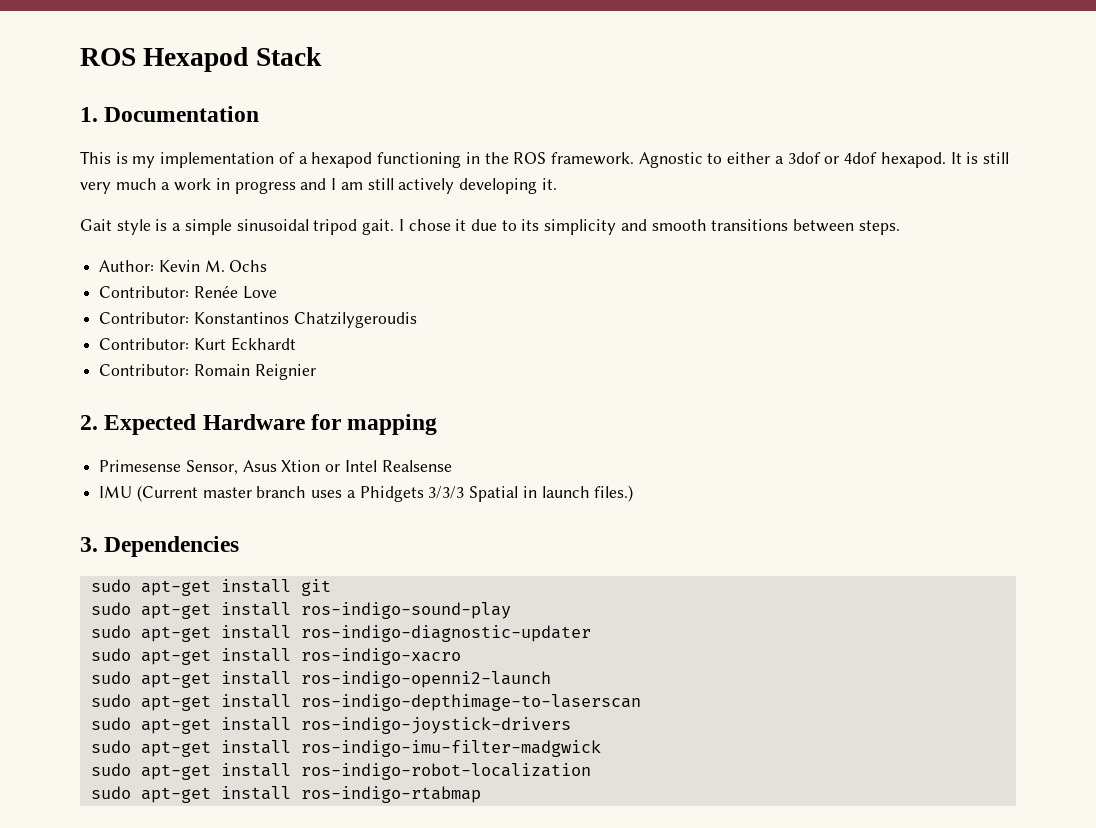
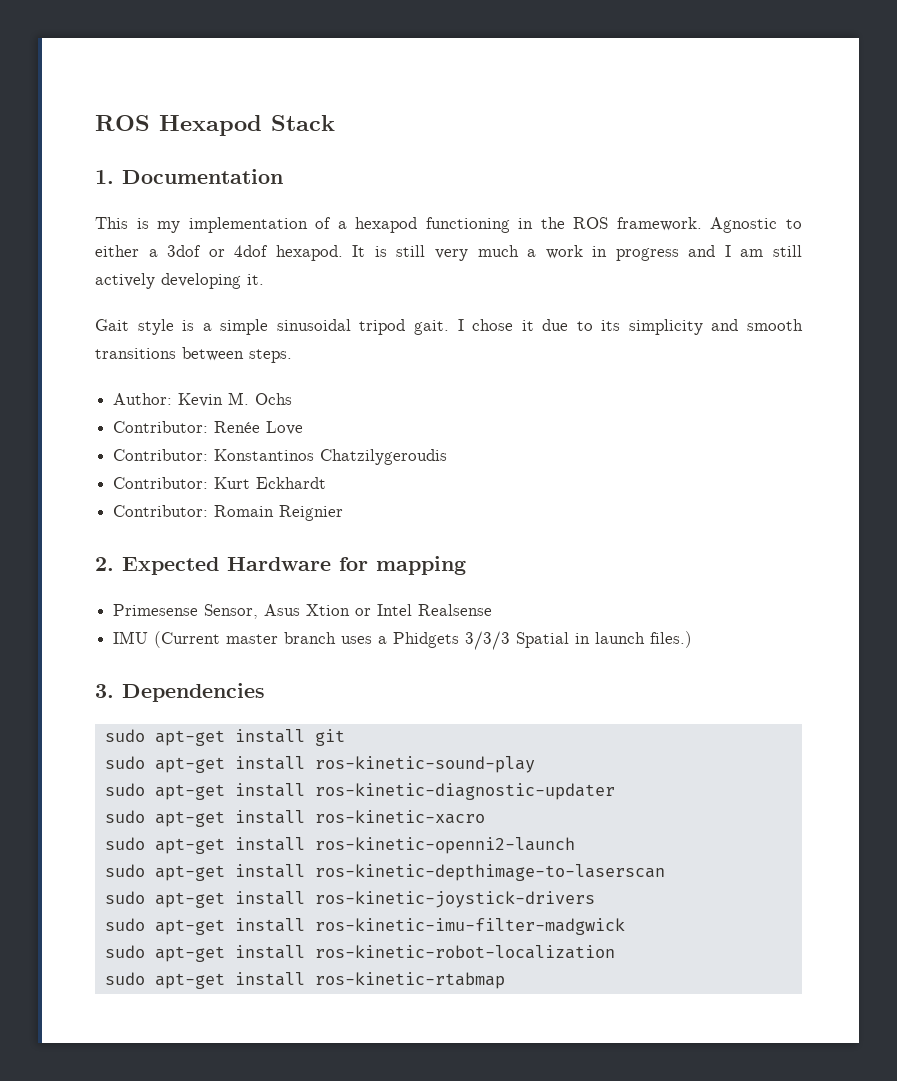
- sudo apt-get install ros-indigo-sound-play
- sudo apt-get install ros-indigo-diagnostic-updater
- sudo apt-get install ros-indigo-xacro
- sudo apt-get install ros-indigo-openni2-launch
- sudo apt-get install ros-indigo-depthimage-to-laserscan
- sudo apt-get install ros-indigo-joystick-drivers
- sudo apt-get install ros-indigo-imu-filter-madgwick
- sudo apt-get install ros-indigo-robot-localization
- sudo apt-get install ros-indigo-rtabmap
+ sudo apt-get install ros-kinetic-sound-play
+ sudo apt-get install ros-kinetic-diagnostic-updater
+ sudo apt-get install ros-kinetic-xacro
+ sudo apt-get install ros-kinetic-openni2-launch
+ sudo apt-get install ros-kinetic-depthimage-to-laserscan
+ sudo apt-get install ros-kinetic-joystick-drivers
+ sudo apt-get install ros-kinetic-imu-filter-madgwick
+ sudo apt-get install ros-kinetic-robot-localization
+ sudo apt-get install ros-kinetic-rtabmap

